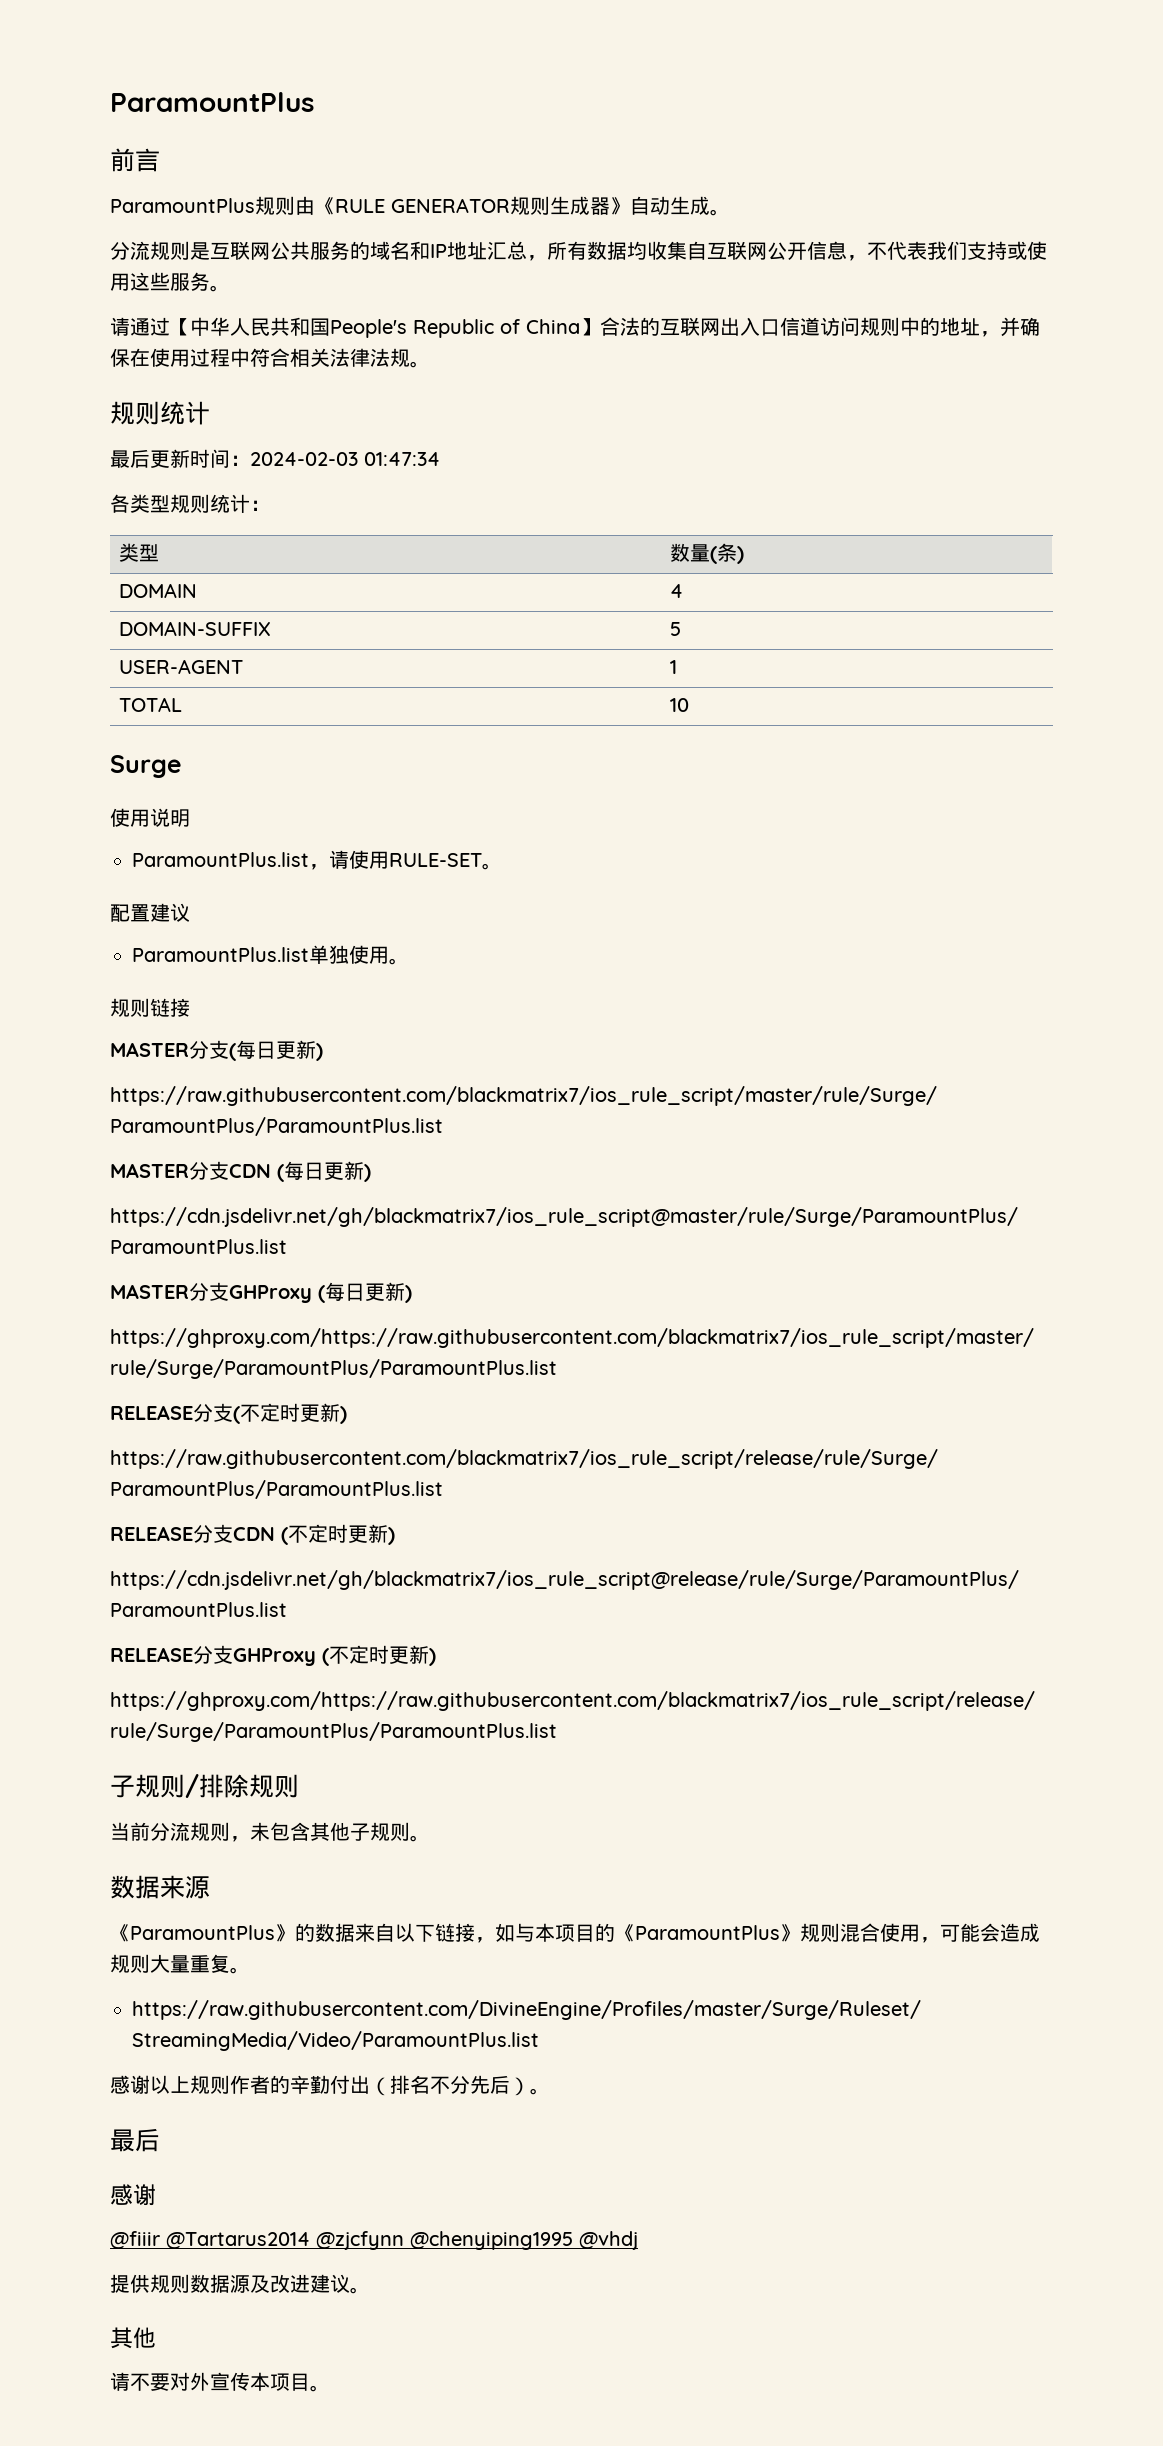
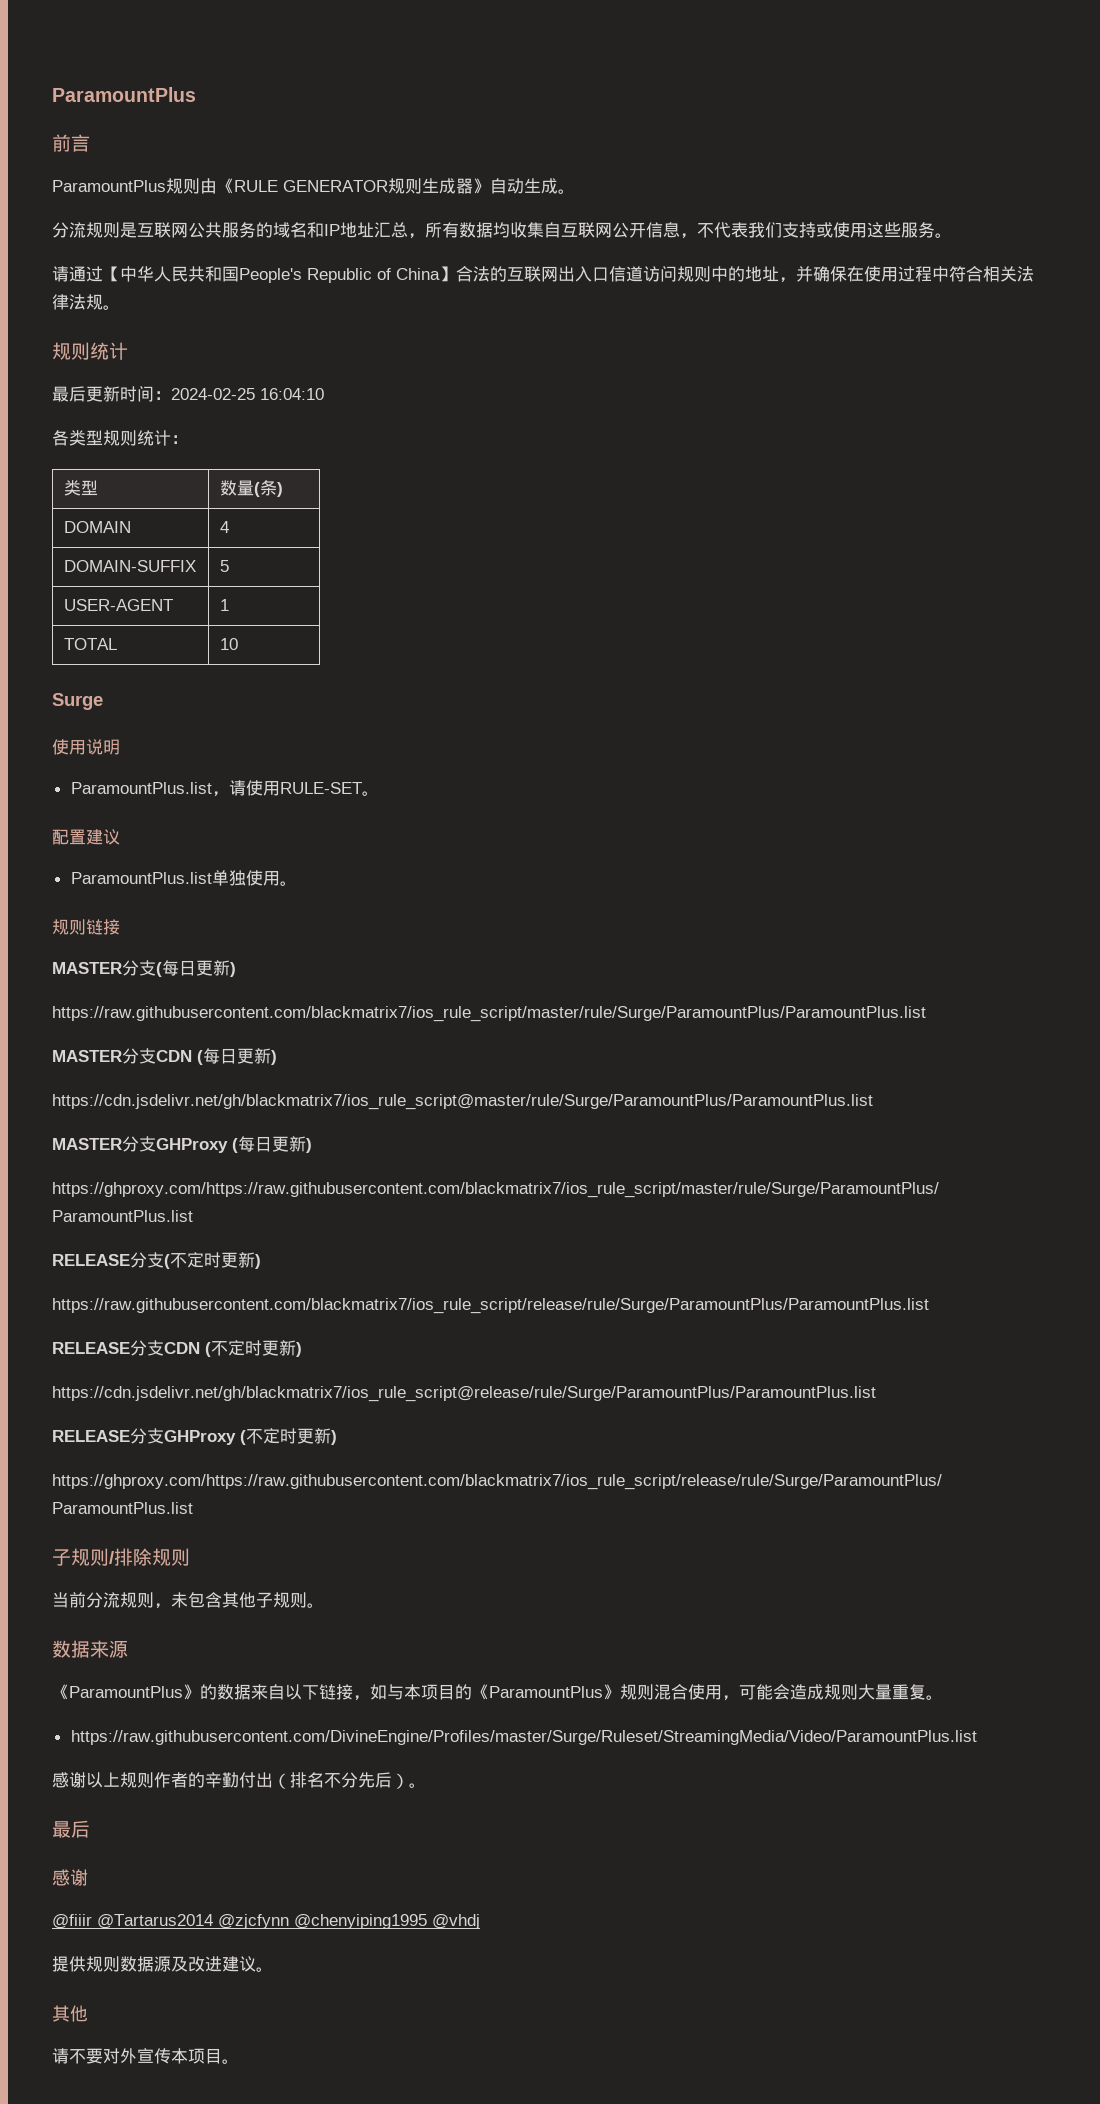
- 最后更新时间：2024-02-03 01:47:34
+ 最后更新时间：2024-02-25 16:04:10

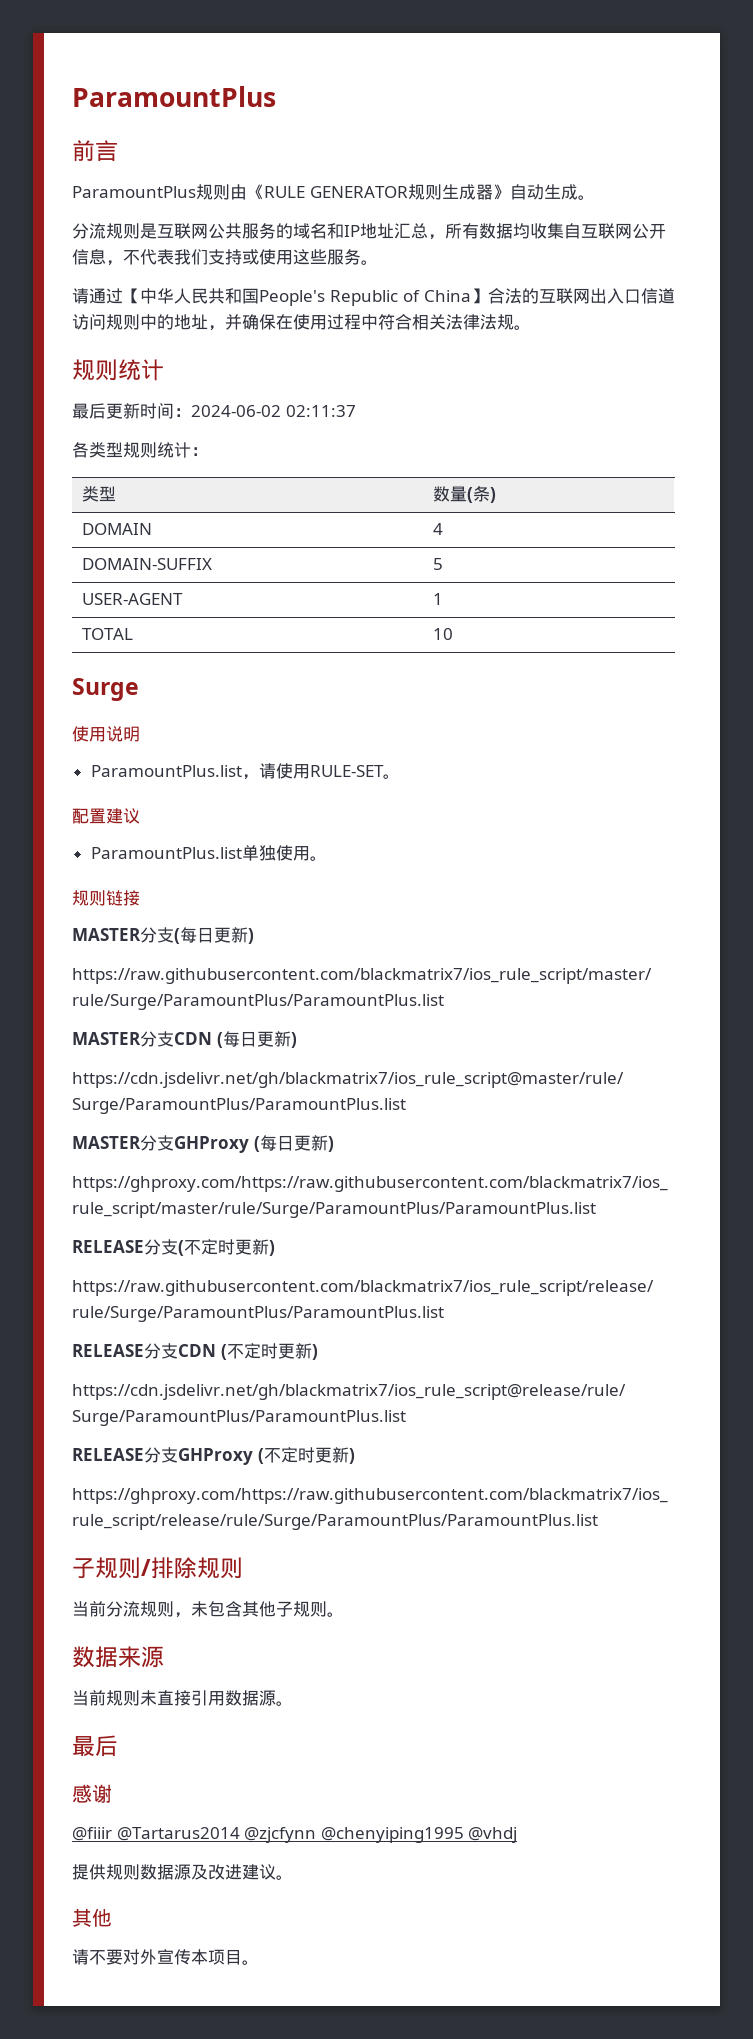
- 最后更新时间：2024-02-25 16:04:10
+ 最后更新时间：2024-06-02 02:11:37
- 《ParamountPlus》的数据来自以下链接，如与本项目的《ParamountPlus》规则混合使用，可能会造成规则大量重复。
- https://raw.githubusercontent.com/DivineEngine/Profiles/master/Surge/Ruleset/StreamingMedia/Video/ParamountPlus.list
- 感谢以上规则作者的辛勤付出（排名不分先后）。
+ 当前规则未直接引用数据源。

